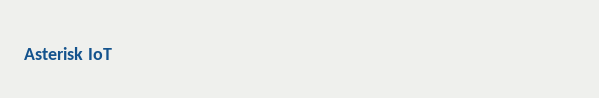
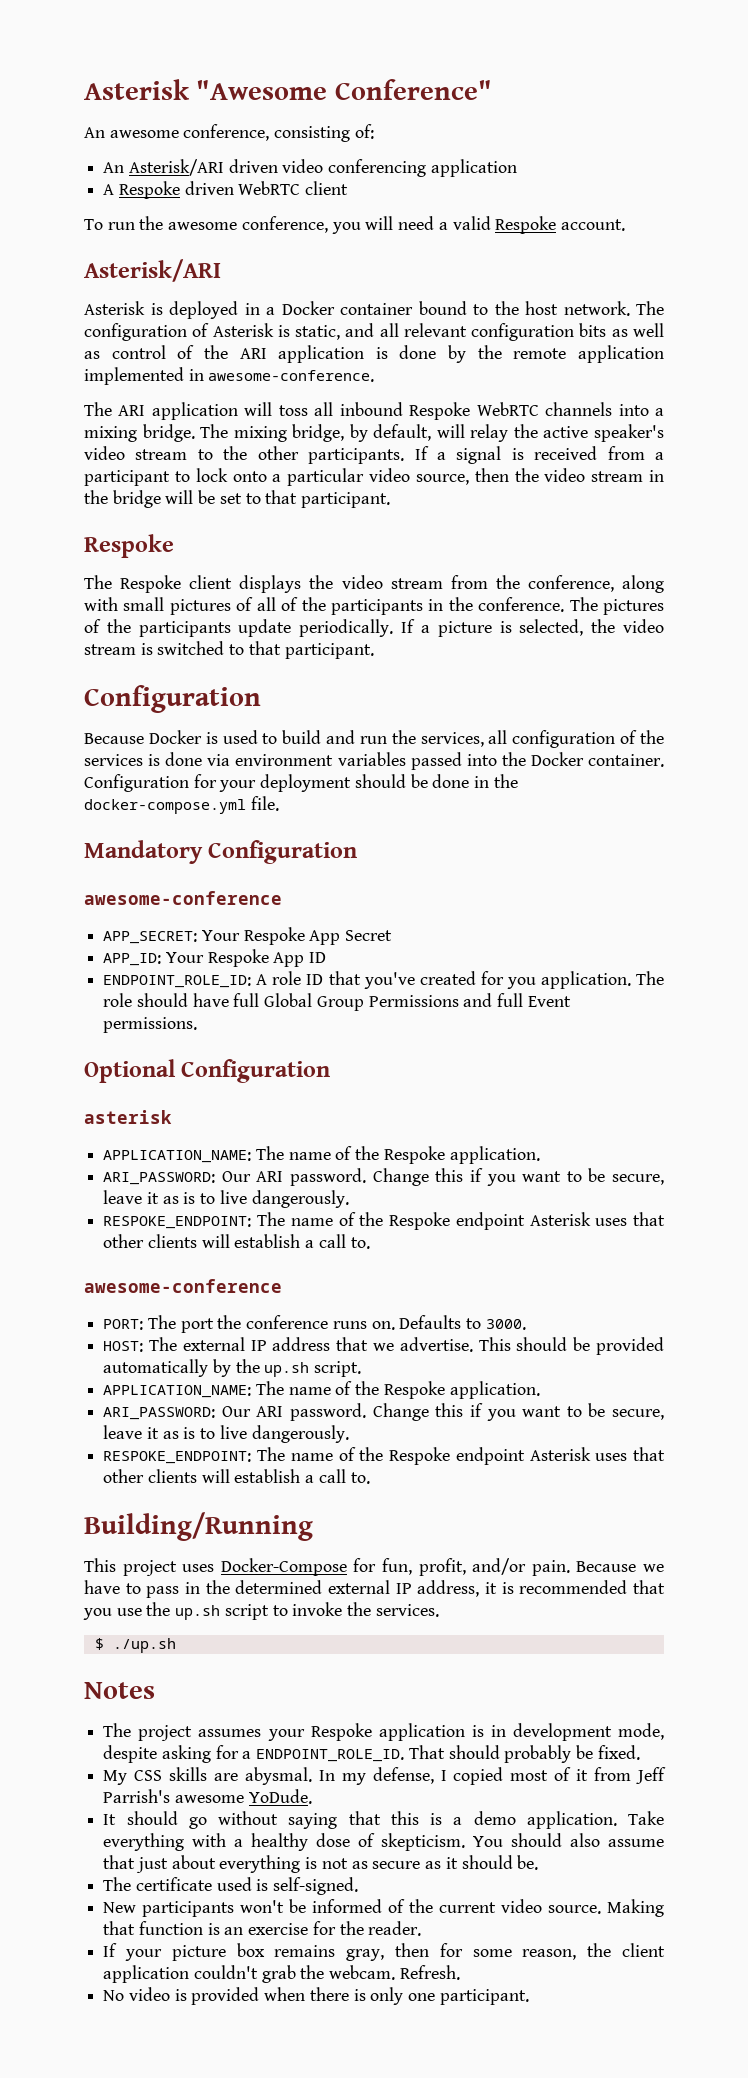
- Asterisk IoT
+ Asterisk "Awesome Conference"
+ An awesome conference, consisting of:
+ An Asterisk/ARI driven video conferencing application
+ A Respoke driven WebRTC client
+ To run the awesome conference, you will need a valid Respoke account.
+ Asterisk/ARI
+ Asterisk is deployed in a Docker container bound to the host network. The configuration of Asterisk is static, and all relevant configuration bits as well as control of the ARI application is done by the remote application implemented in awesome-conference.
+ The ARI application will toss all inbound Respoke WebRTC channels into a mixing bridge. The mixing bridge, by default, will relay the active speaker's video stream to the other participants. If a signal is received from a participant to lock onto a particular video source, then the video stream in the bridge will be set to that participant.
+ Respoke
+ The Respoke client displays the video stream from the conference, along with small pictures of all of the participants in the conference. The pictures of the participants update periodically. If a picture is selected, the video stream is switched to that participant.
+ Configuration
+ Because Docker is used to build and run the services, all configuration of the services is done via environment variables passed into the Docker container. Configuration for your deployment should be done in the docker-compose.yml file.
+ Mandatory Configuration
+ awesome-conference
+ APP_SECRET: Your Respoke App Secret
+ APP_ID: Your Respoke App ID
+ ENDPOINT_ROLE_ID: A role ID that you've created for you application. The role should have full Global Group Permissions and full Event permissions.
+ Optional Configuration
+ asterisk
+ APPLICATION_NAME: The name of the Respoke application.
+ ARI_PASSWORD: Our ARI password. Change this if you want to be secure, leave it as is to live dangerously.
+ RESPOKE_ENDPOINT: The name of the Respoke endpoint Asterisk uses that other clients will establish a call to.
+ awesome-conference
+ PORT: The port the conference runs on. Defaults to 3000.
+ HOST: The external IP address that we advertise. This should be provided automatically by the up.sh script.
+ APPLICATION_NAME: The name of the Respoke application.
+ ARI_PASSWORD: Our ARI password. Change this if you want to be secure, leave it as is to live dangerously.
+ RESPOKE_ENDPOINT: The name of the Respoke endpoint Asterisk uses that other clients will establish a call to.
+ Building/Running
+ This project uses Docker-Compose for fun, profit, and/or pain. Because we have to pass in the determined external IP address, it is recommended that you use the up.sh script to invoke the services.
+ $ ./up.sh
+ Notes
+ The project assumes your Respoke application is in development mode, despite asking for a ENDPOINT_ROLE_ID. That should probably be fixed.
+ My CSS skills are abysmal. In my defense, I copied most of it from Jeff Parrish's awesome YoDude.
+ It should go without saying that this is a demo application. Take everything with a healthy dose of skepticism. You should also assume that just about everything is not as secure as it should be.
+ The certificate used is self-signed.
+ New participants won't be informed of the current video source. Making that function is an exercise for the reader.
+ If your picture box remains gray, then for some reason, the client application couldn't grab the webcam. Refresh.
+ No video is provided when there is only one participant.

